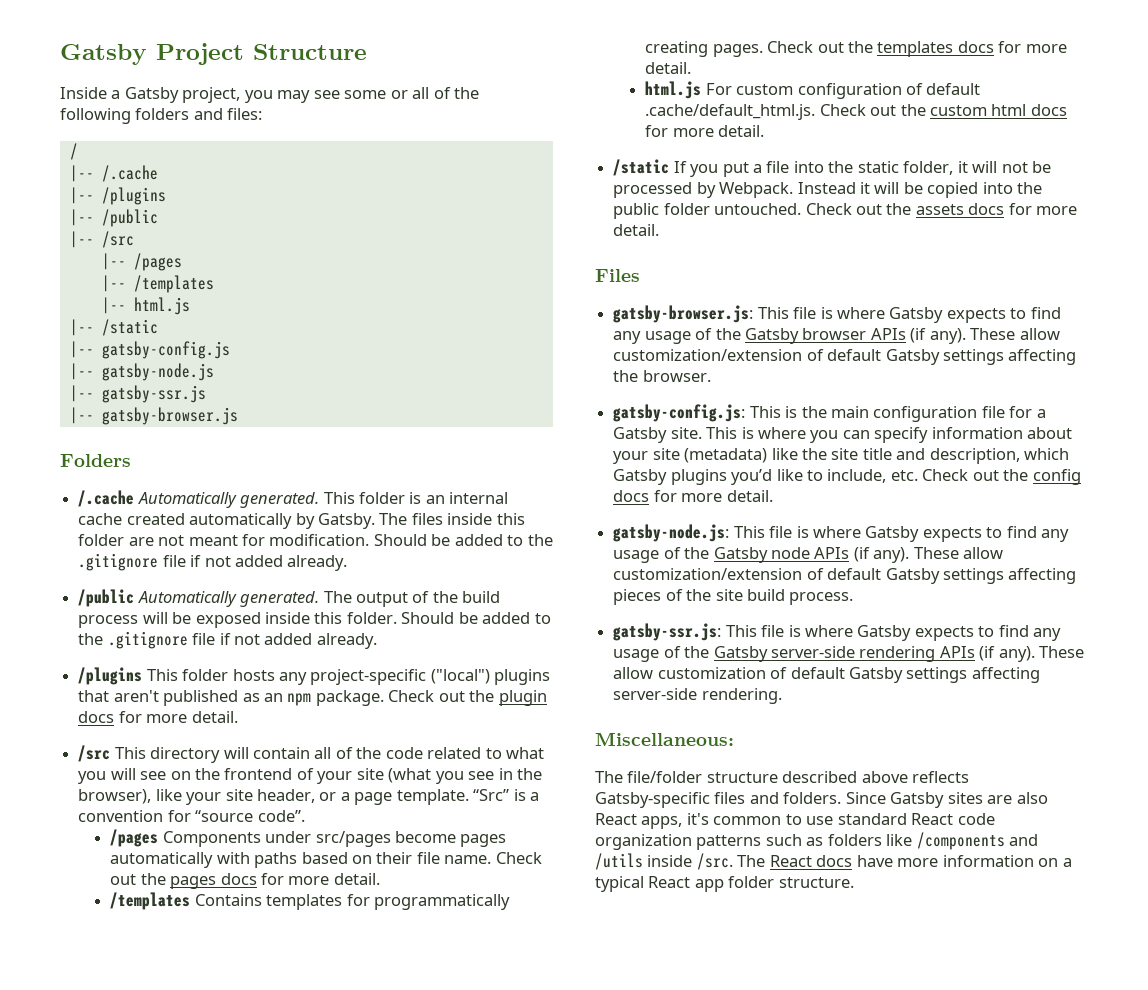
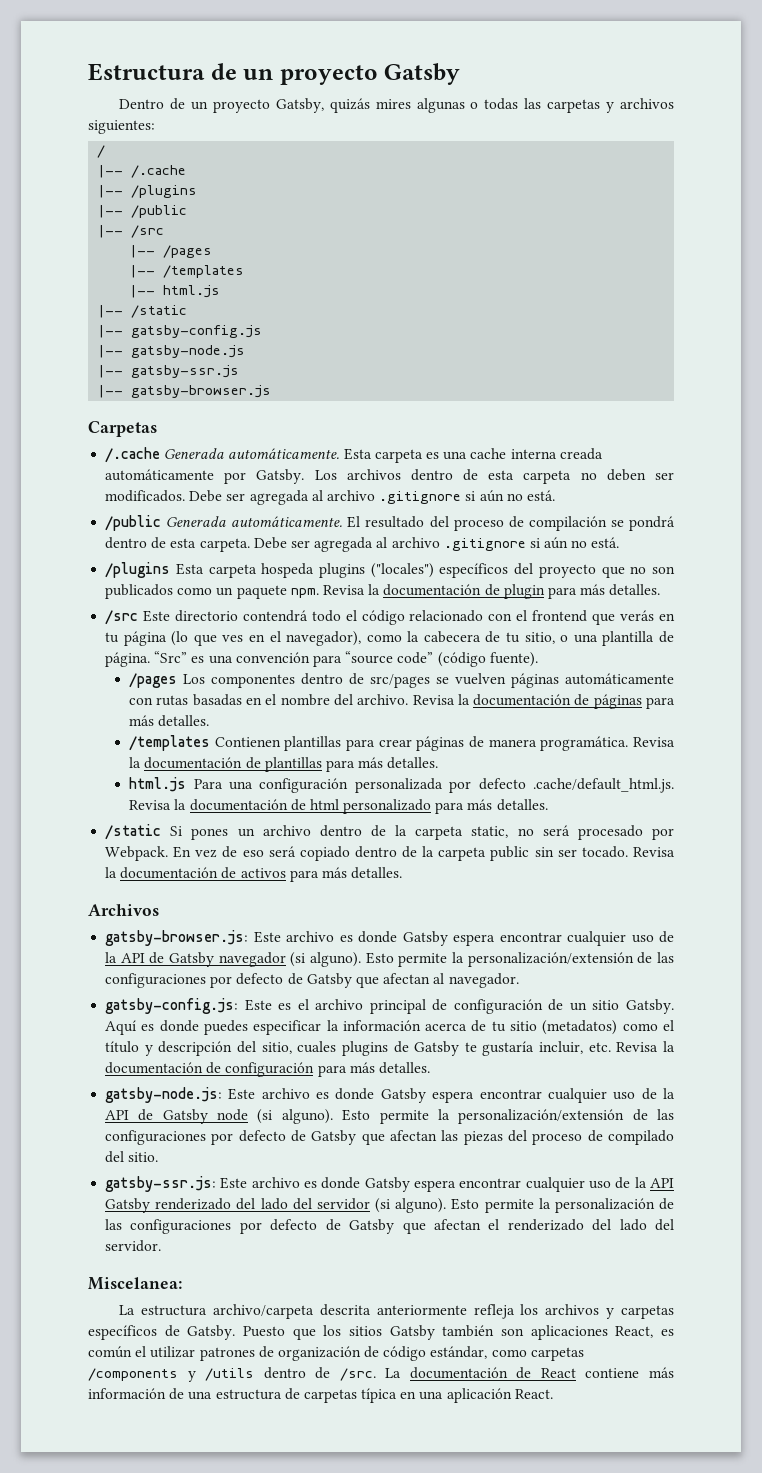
- Gatsby Project Structure
- Inside a Gatsby project, you may see some or all of the following folders and files:
+ Estructura de un proyecto Gatsby
+ Dentro de un proyecto Gatsby, quizás mires algunas o todas las carpetas y archivos siguientes:
- Folders
- /.cache Automatically generated. This folder is an internal cache created automatically by Gatsby. The files inside this folder are not meant for modification. Should be added to the .gitignore file if not added already.
- /public Automatically generated. The output of the build process will be exposed inside this folder. Should be added to the .gitignore file if not added already.
- /plugins This folder hosts any project-specific ("local") plugins that aren't published as an npm package. Check out the plugin docs for more detail.
- /src This directory will contain all of the code related to what you will see on the frontend of your site (what you see in the browser), like your site header, or a page template. “Src” is a convention for “source code”.
- /pages Components under src/pages become pages automatically with paths based on their file name. Check out the pages docs for more detail.
- /templates Contains templates for programmatically creating pages. Check out the templates docs for more detail.
- html.js For custom configuration of default .cache/default_html.js. Check out the custom html docs for more detail.
- /static If you put a file into the static folder, it will not be processed by Webpack. Instead it will be copied into the public folder untouched. Check out the assets docs for more detail.
- Files
- gatsby-browser.js: This file is where Gatsby expects to find any usage of the Gatsby browser APIs (if any). These allow customization/extension of default Gatsby settings affecting the browser.
- gatsby-config.js: This is the main configuration file for a Gatsby site. This is where you can specify information about your site (metadata) like the site title and description, which Gatsby plugins you’d like to include, etc. Check out the config docs for more detail.
- gatsby-node.js: This file is where Gatsby expects to find any usage of the Gatsby node APIs (if any). These allow customization/extension of default Gatsby settings affecting pieces of the site build process.
- gatsby-ssr.js: This file is where Gatsby expects to find any usage of the Gatsby server-side rendering APIs (if any). These allow customization of default Gatsby settings affecting server-side rendering.
- Miscellaneous:
- The file/folder structure described above reflects Gatsby-specific files and folders. Since Gatsby sites are also React apps, it's common to use standard React code organization patterns such as folders like /components and /utils inside /src. The React docs have more information on a typical React app folder structure.
+ Carpetas
+ /.cache Generada automáticamente. Esta carpeta es una cache interna creada automáticamente por Gatsby. Los archivos dentro de esta carpeta no deben ser modificados. Debe ser agregada al archivo .gitignore si aún no está.
+ /public Generada automáticamente. El resultado del proceso de compilación se pondrá dentro de esta carpeta. Debe ser agregada al archivo .gitignore si aún no está.
+ /plugins Esta carpeta hospeda plugins ("locales") específicos del proyecto que no son publicados como un paquete npm. Revisa la documentación de plugin para más detalles.
+ /src Este directorio contendrá todo el código relacionado con el frontend que verás en tu página (lo que ves en el navegador), como la cabecera de tu sitio, o una plantilla de página. “Src” es una convención para “source code” (código fuente).
+ /pages Los componentes dentro de src/pages se vuelven páginas automáticamente con rutas basadas en el nombre del archivo. Revisa la documentación de páginas para más detalles.
+ /templates Contienen plantillas para crear páginas de manera programática. Revisa la documentación de plantillas para más detalles.
+ html.js Para una configuración personalizada por defecto .cache/default_html.js. Revisa la documentación de html personalizado para más detalles.
+ /static Si pones un archivo dentro de la carpeta static, no será procesado por Webpack. En vez de eso será copiado dentro de la carpeta public sin ser tocado. Revisa la documentación de activos para más detalles.
+ Archivos
+ gatsby-browser.js: Este archivo es donde Gatsby espera encontrar cualquier uso de la API de Gatsby navegador (si alguno). Esto permite la personalización/extensión de las configuraciones por defecto de Gatsby que afectan al navegador.
+ gatsby-config.js: Este es el archivo principal de configuración de un sitio Gatsby. Aquí es donde puedes especificar la información acerca de tu sitio (metadatos) como el título y descripción del sitio, cuales plugins de Gatsby te gustaría incluir, etc. Revisa la documentación de configuración para más detalles.
+ gatsby-node.js: Este archivo es donde Gatsby espera encontrar cualquier uso de la API de Gatsby node (si alguno). Esto permite la personalización/extensión de las configuraciones por defecto de Gatsby que afectan las piezas del proceso de compilado del sitio.
+ gatsby-ssr.js: Este archivo es donde Gatsby espera encontrar cualquier uso de la API Gatsby renderizado del lado del servidor (si alguno). Esto permite la personalización de las configuraciones por defecto de Gatsby que afectan el renderizado del lado del servidor.
+ Miscelanea:
+ La estructura archivo/carpeta descrita anteriormente refleja los archivos y carpetas específicos de Gatsby. Puesto que los sitios Gatsby también son aplicaciones React, es común el utilizar patrones de organización de código estándar, como carpetas /components y /utils dentro de /src. La documentación de React contiene más información de una estructura de carpetas típica en una aplicación React.

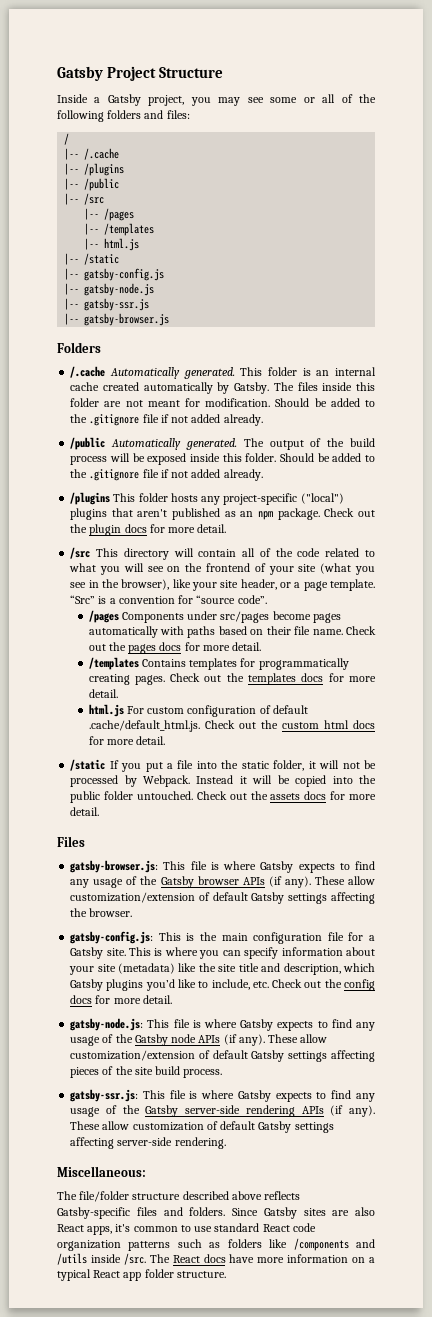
- Estructura de un proyecto Gatsby
- Dentro de un proyecto Gatsby, quizás mires algunas o todas las carpetas y archivos siguientes:
+ Gatsby Project Structure
+ Inside a Gatsby project, you may see some or all of the following folders and files:
- Carpetas
- /.cache Generada automáticamente. Esta carpeta es una cache interna creada automáticamente por Gatsby. Los archivos dentro de esta carpeta no deben ser modificados. Debe ser agregada al archivo .gitignore si aún no está.
- /public Generada automáticamente. El resultado del proceso de compilación se pondrá dentro de esta carpeta. Debe ser agregada al archivo .gitignore si aún no está.
- /plugins Esta carpeta hospeda plugins ("locales") específicos del proyecto que no son publicados como un paquete npm. Revisa la documentación de plugin para más detalles.
- /src Este directorio contendrá todo el código relacionado con el frontend que verás en tu página (lo que ves en el navegador), como la cabecera de tu sitio, o una plantilla de página. “Src” es una convención para “source code” (código fuente).
- /pages Los componentes dentro de src/pages se vuelven páginas automáticamente con rutas basadas en el nombre del archivo. Revisa la documentación de páginas para más detalles.
- /templates Contienen plantillas para crear páginas de manera programática. Revisa la documentación de plantillas para más detalles.
- html.js Para una configuración personalizada por defecto .cache/default_html.js. Revisa la documentación de html personalizado para más detalles.
- /static Si pones un archivo dentro de la carpeta static, no será procesado por Webpack. En vez de eso será copiado dentro de la carpeta public sin ser tocado. Revisa la documentación de activos para más detalles.
- Archivos
- gatsby-browser.js: Este archivo es donde Gatsby espera encontrar cualquier uso de la API de Gatsby navegador (si alguno). Esto permite la personalización/extensión de las configuraciones por defecto de Gatsby que afectan al navegador.
- gatsby-config.js: Este es el archivo principal de configuración de un sitio Gatsby. Aquí es donde puedes especificar la información acerca de tu sitio (metadatos) como el título y descripción del sitio, cuales plugins de Gatsby te gustaría incluir, etc. Revisa la documentación de configuración para más detalles.
- gatsby-node.js: Este archivo es donde Gatsby espera encontrar cualquier uso de la API de Gatsby node (si alguno). Esto permite la personalización/extensión de las configuraciones por defecto de Gatsby que afectan las piezas del proceso de compilado del sitio.
- gatsby-ssr.js: Este archivo es donde Gatsby espera encontrar cualquier uso de la API Gatsby renderizado del lado del servidor (si alguno). Esto permite la personalización de las configuraciones por defecto de Gatsby que afectan el renderizado del lado del servidor.
- Miscelanea:
- La estructura archivo/carpeta descrita anteriormente refleja los archivos y carpetas específicos de Gatsby. Puesto que los sitios Gatsby también son aplicaciones React, es común el utilizar patrones de organización de código estándar, como carpetas /components y /utils dentro de /src. La documentación de React contiene más información de una estructura de carpetas típica en una aplicación React.
+ Folders
+ /.cache Automatically generated. This folder is an internal cache created automatically by Gatsby. The files inside this folder are not meant for modification. Should be added to the .gitignore file if not added already.
+ /public Automatically generated. The output of the build process will be exposed inside this folder. Should be added to the .gitignore file if not added already.
+ /plugins This folder hosts any project-specific ("local") plugins that aren't published as an npm package. Check out the plugin docs for more detail.
+ /src This directory will contain all of the code related to what you will see on the frontend of your site (what you see in the browser), like your site header, or a page template. “Src” is a convention for “source code”.
+ /pages Components under src/pages become pages automatically with paths based on their file name. Check out the pages docs for more detail.
+ /templates Contains templates for programmatically creating pages. Check out the templates docs for more detail.
+ html.js For custom configuration of default .cache/default_html.js. Check out the custom html docs for more detail.
+ /static If you put a file into the static folder, it will not be processed by Webpack. Instead it will be copied into the public folder untouched. Check out the assets docs for more detail.
+ Files
+ gatsby-browser.js: This file is where Gatsby expects to find any usage of the Gatsby browser APIs (if any). These allow customization/extension of default Gatsby settings affecting the browser.
+ gatsby-config.js: This is the main configuration file for a Gatsby site. This is where you can specify information about your site (metadata) like the site title and description, which Gatsby plugins you’d like to include, etc. Check out the config docs for more detail.
+ gatsby-node.js: This file is where Gatsby expects to find any usage of the Gatsby node APIs (if any). These allow customization/extension of default Gatsby settings affecting pieces of the site build process.
+ gatsby-ssr.js: This file is where Gatsby expects to find any usage of the Gatsby server-side rendering APIs (if any). These allow customization of default Gatsby settings affecting server-side rendering.
+ Miscellaneous:
+ The file/folder structure described above reflects Gatsby-specific files and folders. Since Gatsby sites are also React apps, it's common to use standard React code organization patterns such as folders like /components and /utils inside /src. The React docs have more information on a typical React app folder structure.

